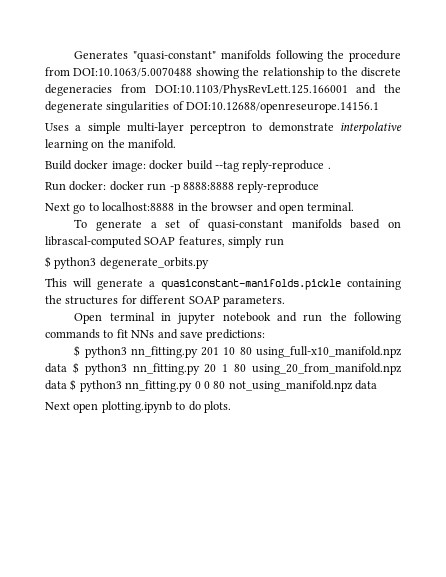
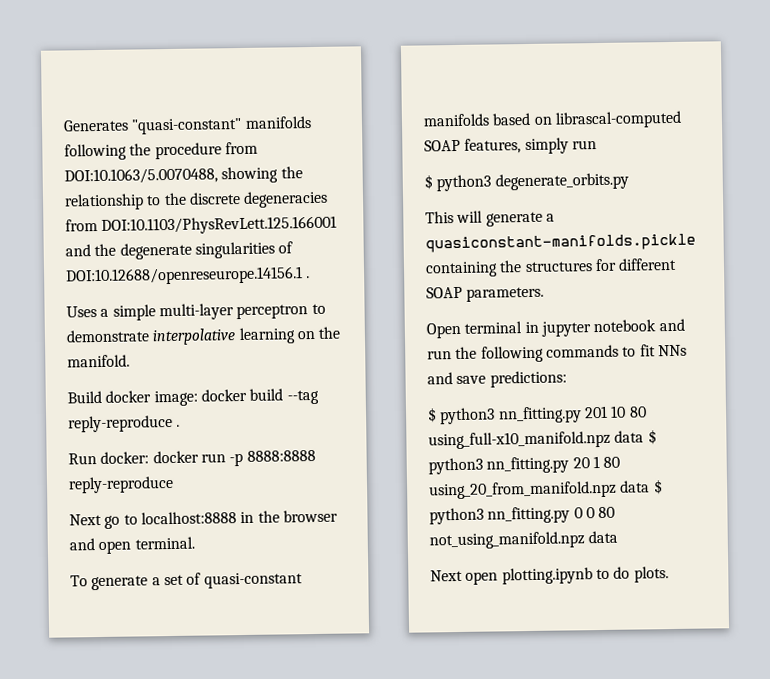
- Generates "quasi-constant" manifolds following the procedure from DOI:10.1063/5.0070488 showing the relationship to the discrete degeneracies from DOI:10.1103/PhysRevLett.125.166001 and the degenerate singularities of DOI:10.12688/openreseurope.14156.1
+ Generates "quasi-constant" manifolds following the procedure from DOI:10.1063/5.0070488, showing the relationship to the discrete degeneracies from DOI:10.1103/PhysRevLett.125.166001 and the degenerate singularities of DOI:10.12688/openreseurope.14156.1 .

